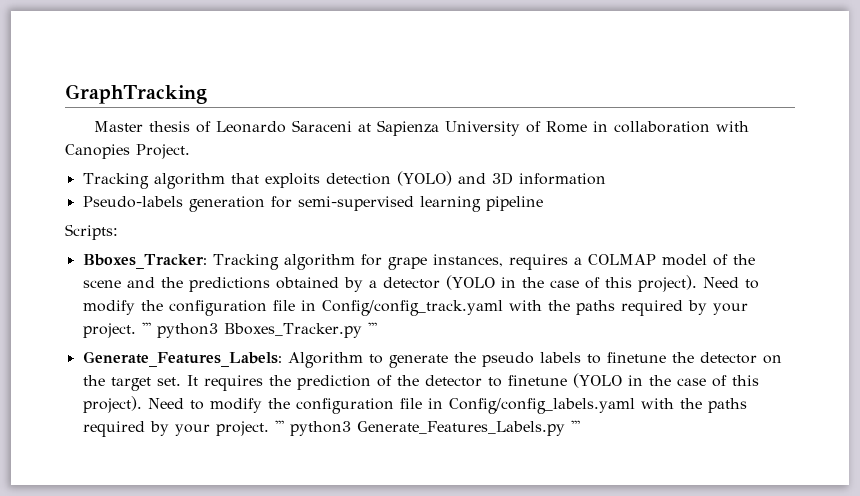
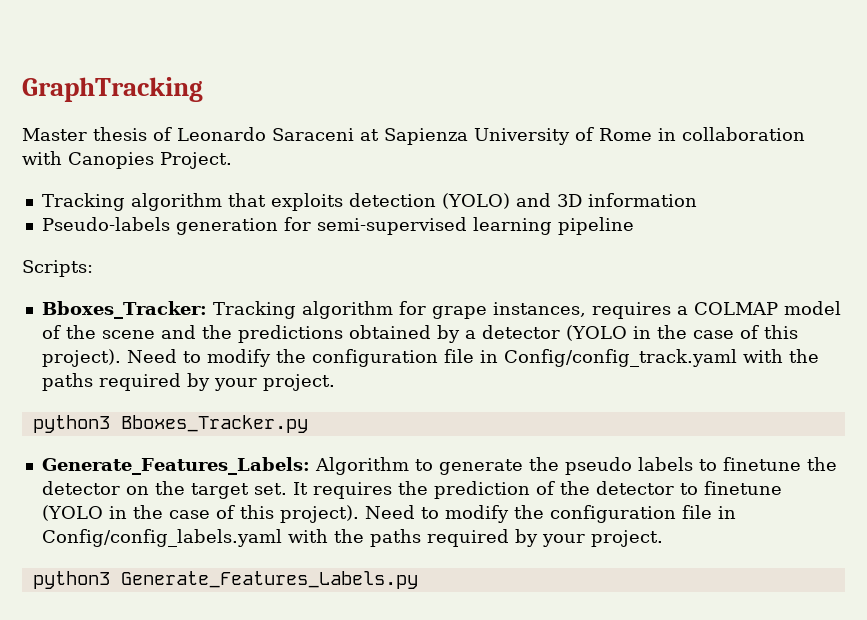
- Need to modify the configuration file in Config/config_track.yaml with the paths required by your project. ''' python3 Bboxes_Tracker.py '''
+ Need to modify the configuration file in Config/config_track.yaml with the paths required by your project.
+ python3 Bboxes_Tracker.py
- Need to modify the configuration file in Config/config_labels.yaml with the paths required by your project. ''' python3 Generate_Features_Labels.py '''
+ Need to modify the configuration file in Config/config_labels.yaml with the paths required by your project.
+ python3 Generate_Features_Labels.py

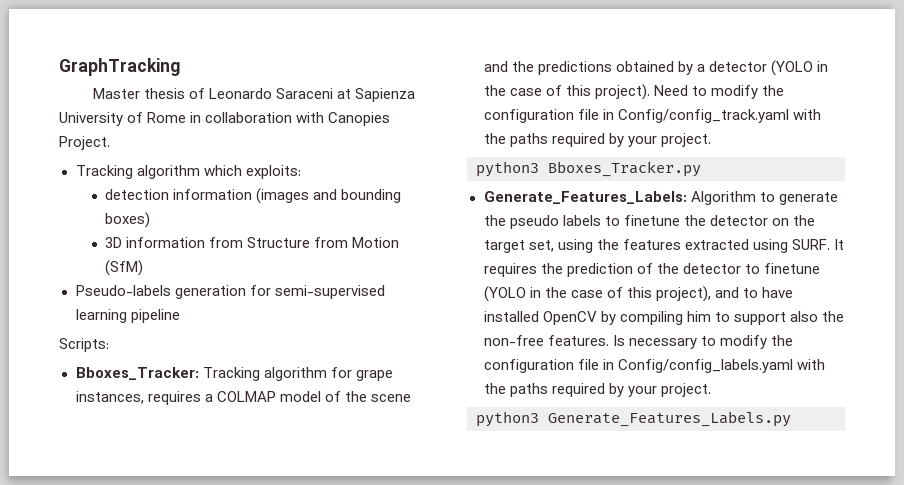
- Tracking algorithm that exploits detection (YOLO) and 3D information
+ Tracking algorithm which exploits:
+ detection information (images and bounding boxes)
+ 3D information from Structure from Motion (SfM)
- Generate_Features_Labels: Algorithm to generate the pseudo labels to finetune the detector on the target set.
+ Generate_Features_Labels: Algorithm to generate the pseudo labels to finetune the detector on the target set, using the features extracted using SURF.
- It requires the prediction of the detector to finetune (YOLO in the case of this project). Need to modify the configuration file in Config/config_labels.yaml with the paths required by your project.
+ It requires the prediction of the detector to finetune (YOLO in the case of this project), and to have installed OpenCV by compiling him to support also the non-free features. Is necessary to modify the configuration file in Config/config_labels.yaml with the paths required by your project.

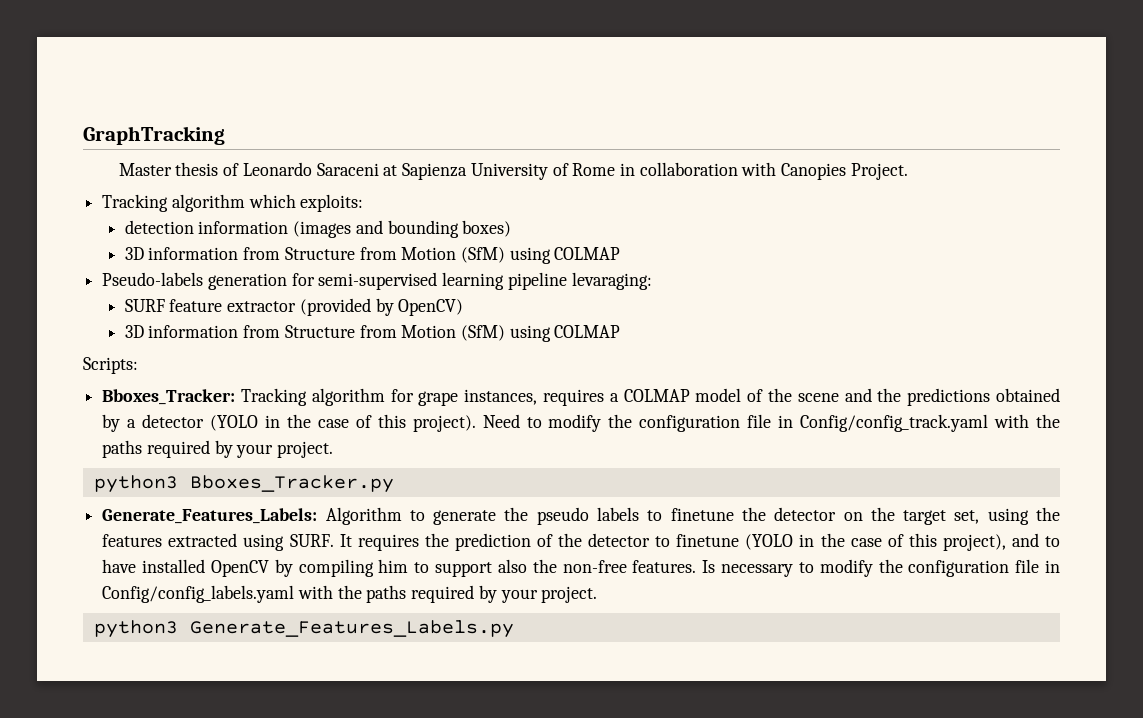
  detection information (images and bounding boxes)
- 3D information from Structure from Motion (SfM)
+ 3D information from Structure from Motion (SfM) using COLMAP
- Pseudo-labels generation for semi-supervised learning pipeline
+ Pseudo-labels generation for semi-supervised learning pipeline levaraging:
+ SURF feature extractor (provided by OpenCV)
+ 3D information from Structure from Motion (SfM) using COLMAP

